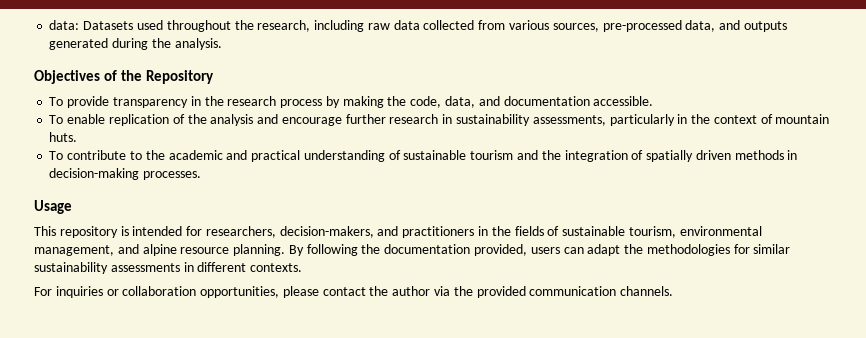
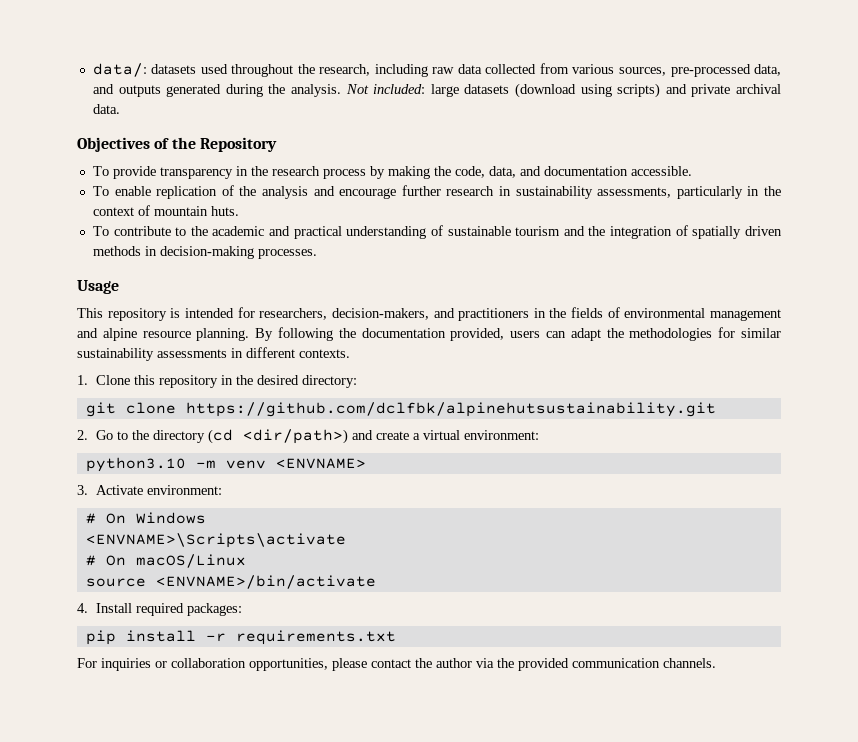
- data: Datasets used throughout the research, including raw data collected from various sources, pre-processed data, and outputs generated during the analysis.
+ data/: datasets used throughout the research, including raw data collected from various sources, pre-processed data, and outputs generated during the analysis. Not included: large datasets (download using scripts) and private archival data.
- This repository is intended for researchers, decision-makers, and practitioners in the fields of sustainable tourism, environmental management, and alpine resource planning.
+ This repository is intended for researchers, decision-makers, and practitioners in the fields of environmental management and alpine resource planning.
+ 1. Clone this repository in the desired directory:
+ git clone https://github.com/dclfbk/alpinehutsustainability.git
+ 2. Go to the directory (cd <dir/path>) and create a virtual environment:
+ python3.10 -m venv <ENVNAME>
+ 3. Activate environment:
+ # On Windows
+ <ENVNAME>\Scripts\activate
+ # On macOS/Linux
+ source <ENVNAME>/bin/activate
+ 4. Install required packages:
+ pip install -r requirements.txt

